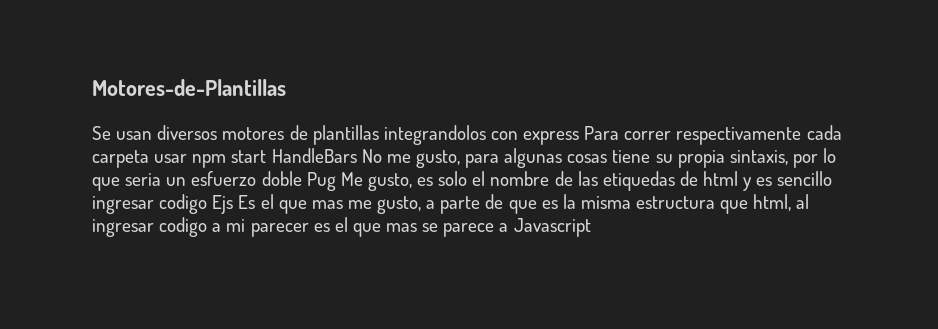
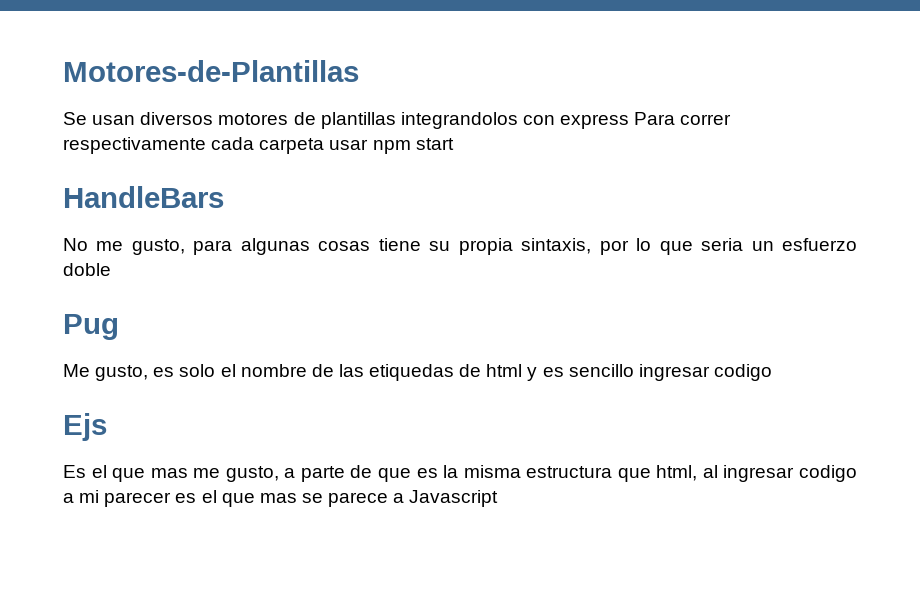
- Se usan diversos motores de plantillas integrandolos con express Para correr respectivamente cada carpeta usar npm start HandleBars No me gusto, para algunas cosas tiene su propia sintaxis, por lo que seria un esfuerzo doble Pug Me gusto, es solo el nombre de las etiquedas de html y es sencillo ingresar codigo Ejs Es el que mas me gusto, a parte de que es la misma estructura que html, al ingresar codigo a mi parecer es el que mas se parece a Javascript
+ Se usan diversos motores de plantillas integrandolos con express Para correr respectivamente cada carpeta usar npm start
+ HandleBars
+ No me gusto, para algunas cosas tiene su propia sintaxis, por lo que seria un esfuerzo doble
+ Pug
+ Me gusto, es solo el nombre de las etiquedas de html y es sencillo ingresar codigo
+ Ejs
+ Es el que mas me gusto, a parte de que es la misma estructura que html, al ingresar codigo a mi parecer es el que mas se parece a Javascript

